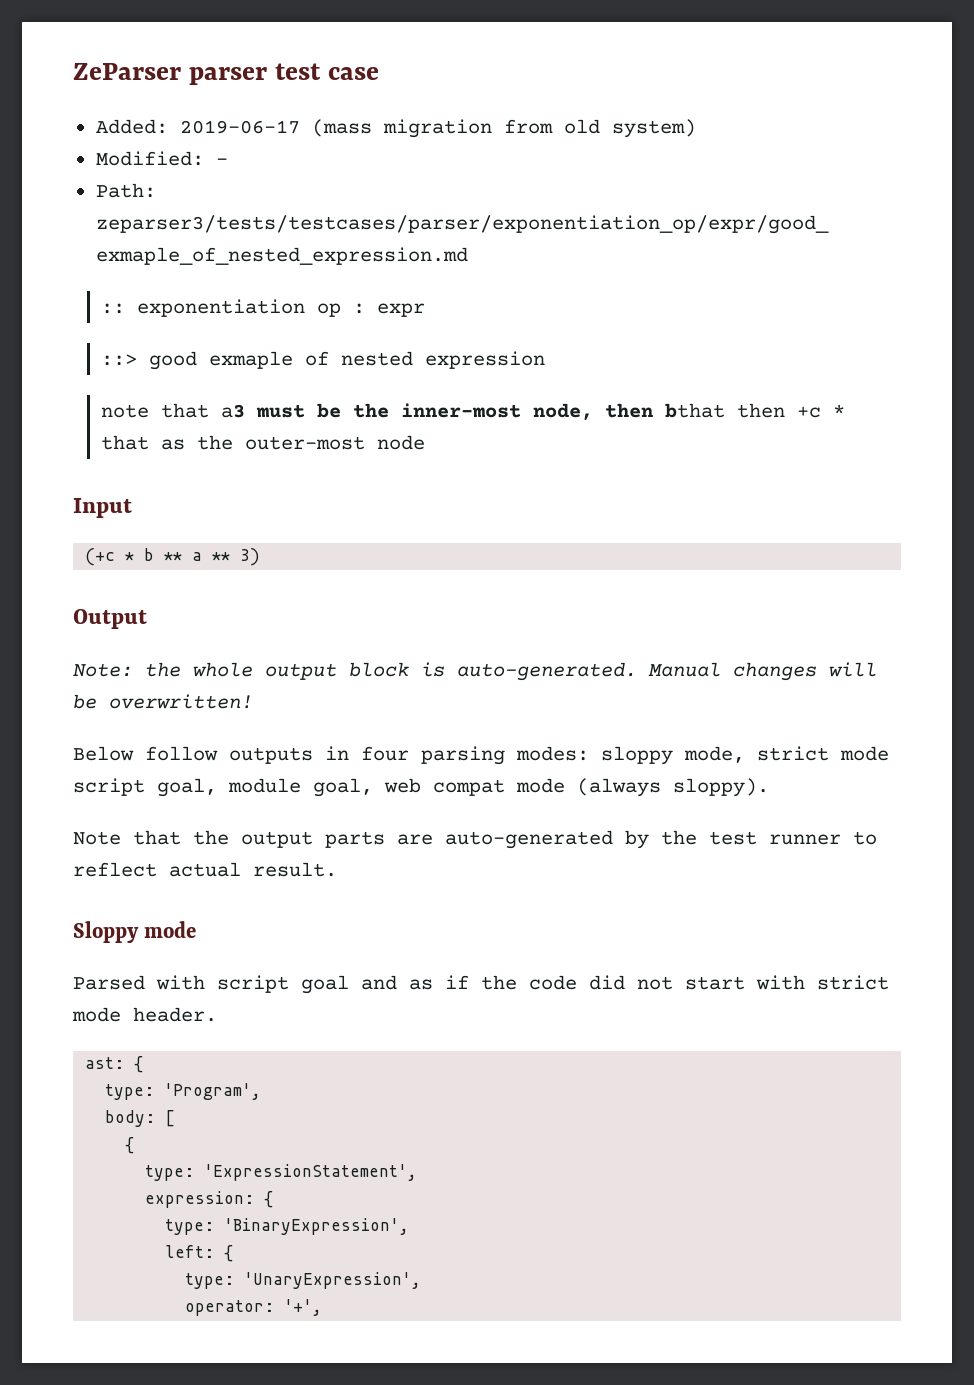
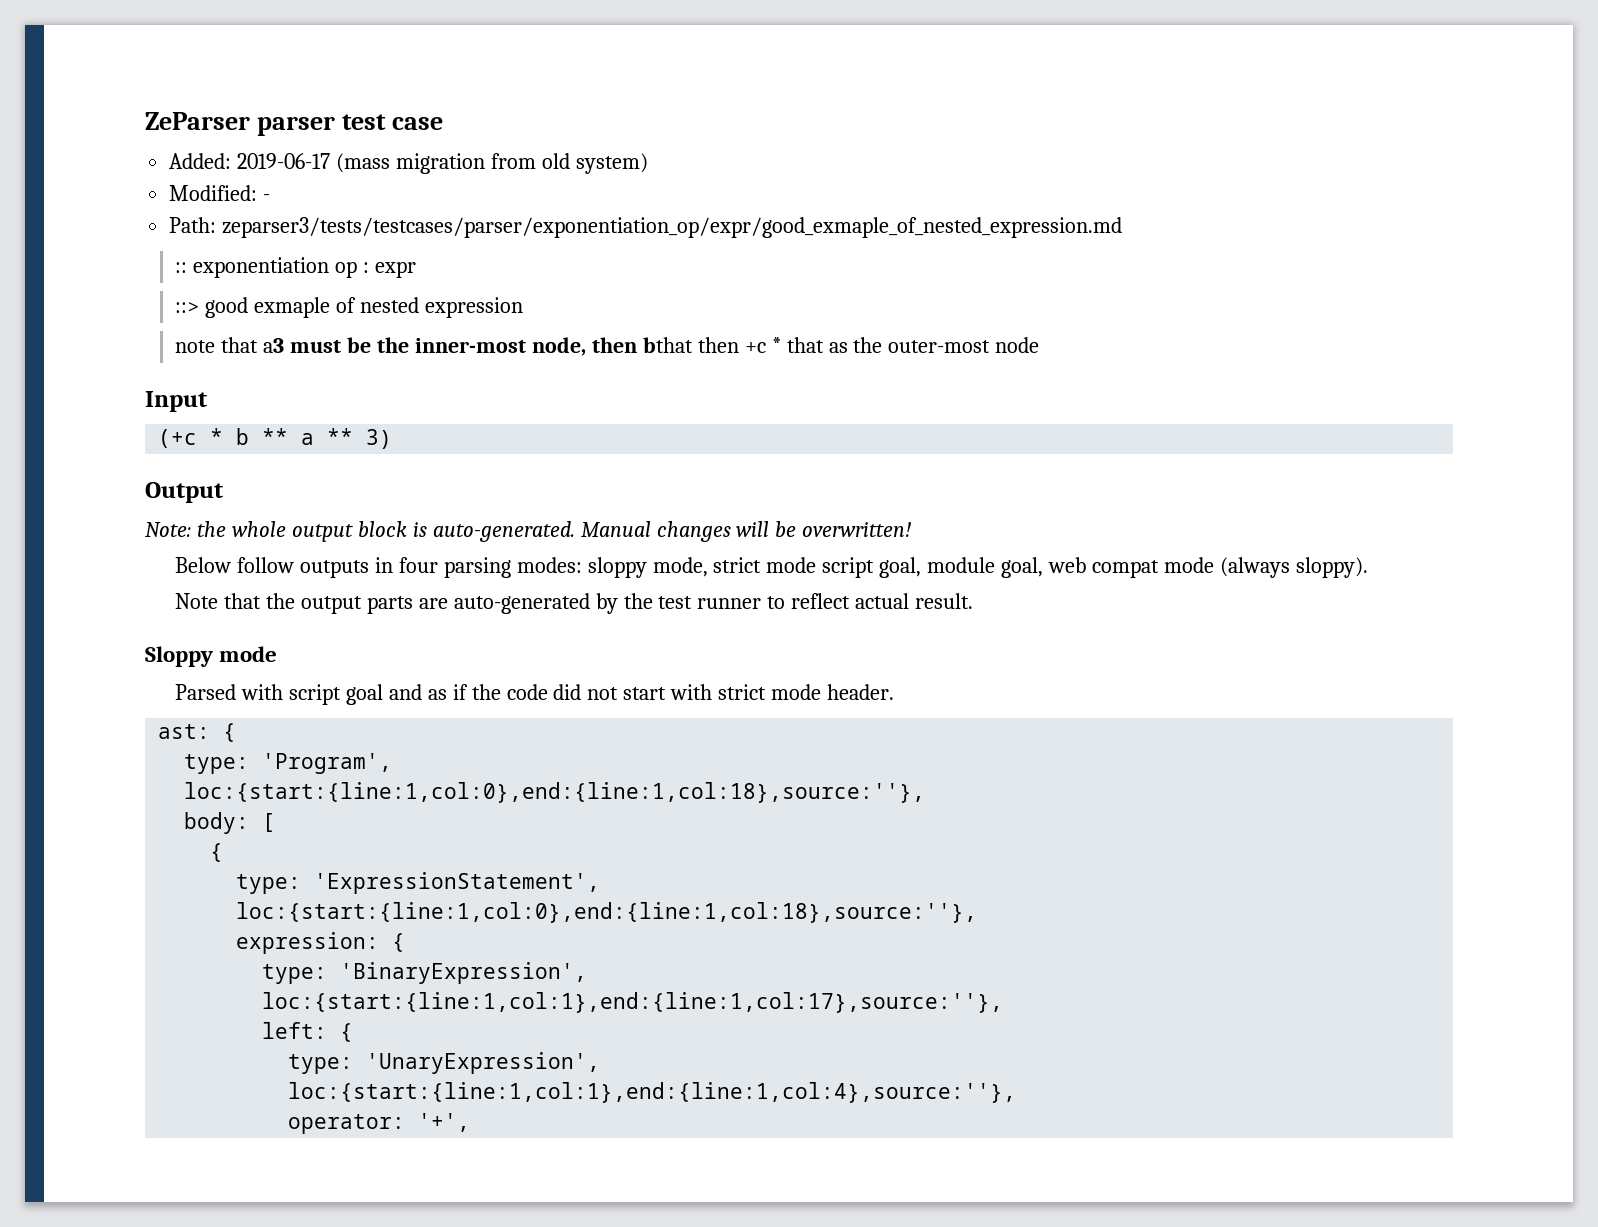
  type: 'Program',
+ loc:{start:{line:1,col:0},end:{line:1,col:18},source:''},
  type: 'ExpressionStatement',
+ loc:{start:{line:1,col:0},end:{line:1,col:18},source:''},
+ loc:{start:{line:1,col:1},end:{line:1,col:17},source:''},
+ loc:{start:{line:1,col:1},end:{line:1,col:4},source:''},

